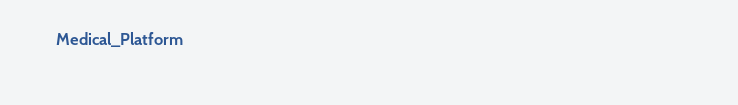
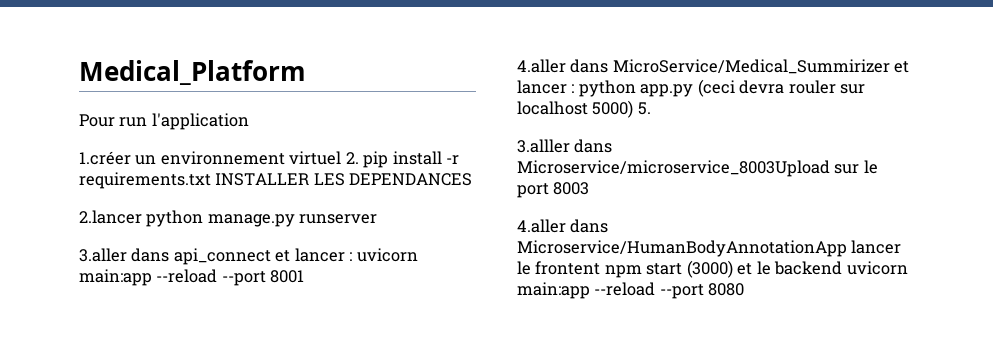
+ Pour run l'application
+ 1.créer un environnement virtuel 2. pip install -r requirements.txt INSTALLER LES DEPENDANCES
+ 2.lancer python manage.py runserver
+ 3.aller dans api_connect et lancer : uvicorn main:app --reload --port 8001
+ 4.aller dans MicroService/Medical_Summirizer et lancer : python app.py (ceci devra rouler sur localhost 5000) 5.
+ 3.alller dans Microservice/microservice_8003Upload sur le port 8003
+ 4.aller dans Microservice/HumanBodyAnnotationApp lancer le frontent npm start (3000) et le backend uvicorn main:app --reload --port 8080

